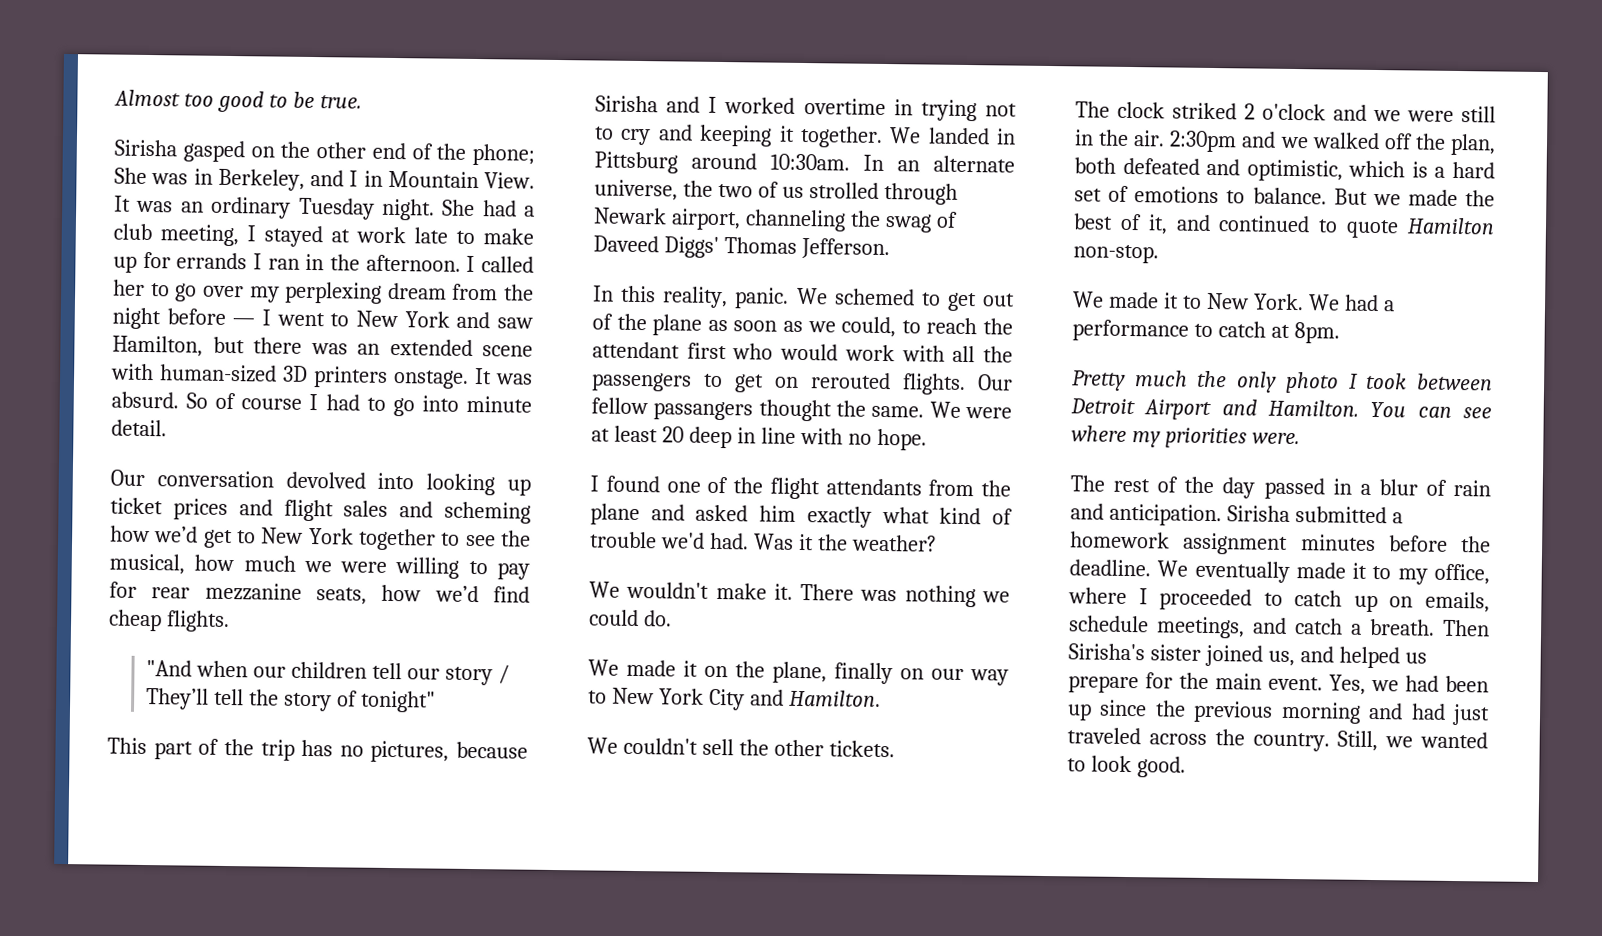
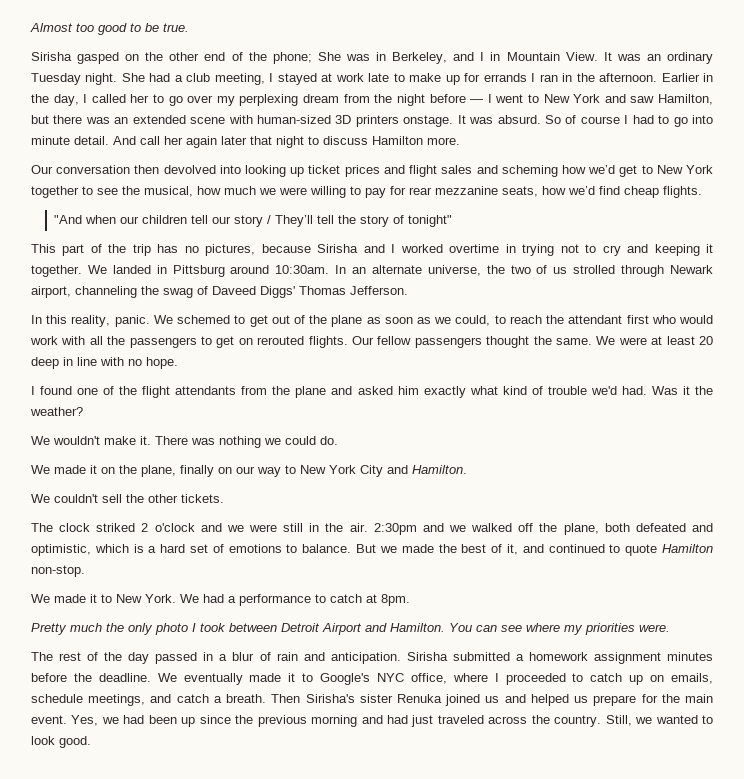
- I called her to go over my perplexing dream from the night before — I went to New York and saw Hamilton, but there was an extended scene with human-sized 3D printers onstage.
+ Earlier in the day, I called her to go over my perplexing dream from the night before — I went to New York and saw Hamilton, but there was an extended scene with human-sized 3D printers onstage.
+ And call her again later that night to discuss Hamilton more.
- Our conversation devolved into looking up ticket prices and flight sales and scheming how we’d get to New York together to see the musical, how much we were willing to pay for rear mezzanine seats, how we’d find cheap flights.
+ Our conversation then devolved into looking up ticket prices and flight sales and scheming how we’d get to New York together to see the musical, how much we were willing to pay for rear mezzanine seats, how we’d find cheap flights.
- Our fellow passangers thought the same.
+ Our fellow passengers thought the same.
- 2:30pm and we walked off the plan, both defeated and optimistic, which is a hard set of emotions to balance.
+ 2:30pm and we walked off the plane, both defeated and optimistic, which is a hard set of emotions to balance.
- We eventually made it to my office, where I proceeded to catch up on emails, schedule meetings, and catch a breath.
+ We eventually made it to Google's NYC office, where I proceeded to catch up on emails, schedule meetings, and catch a breath.
- Then Sirisha's sister joined us, and helped us prepare for the main event.
+ Then Sirisha's sister Renuka joined us and helped us prepare for the main event.

